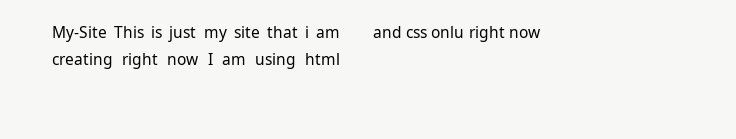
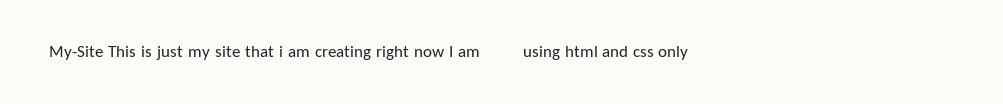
- My-Site This is just my site that i am creating right now I am using html and css onlu right now
+ My-Site This is just my site that i am creating right now I am using html and css only

